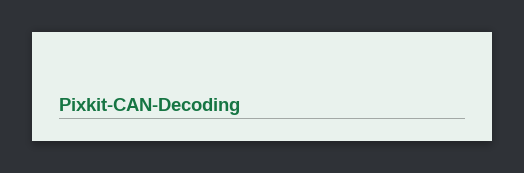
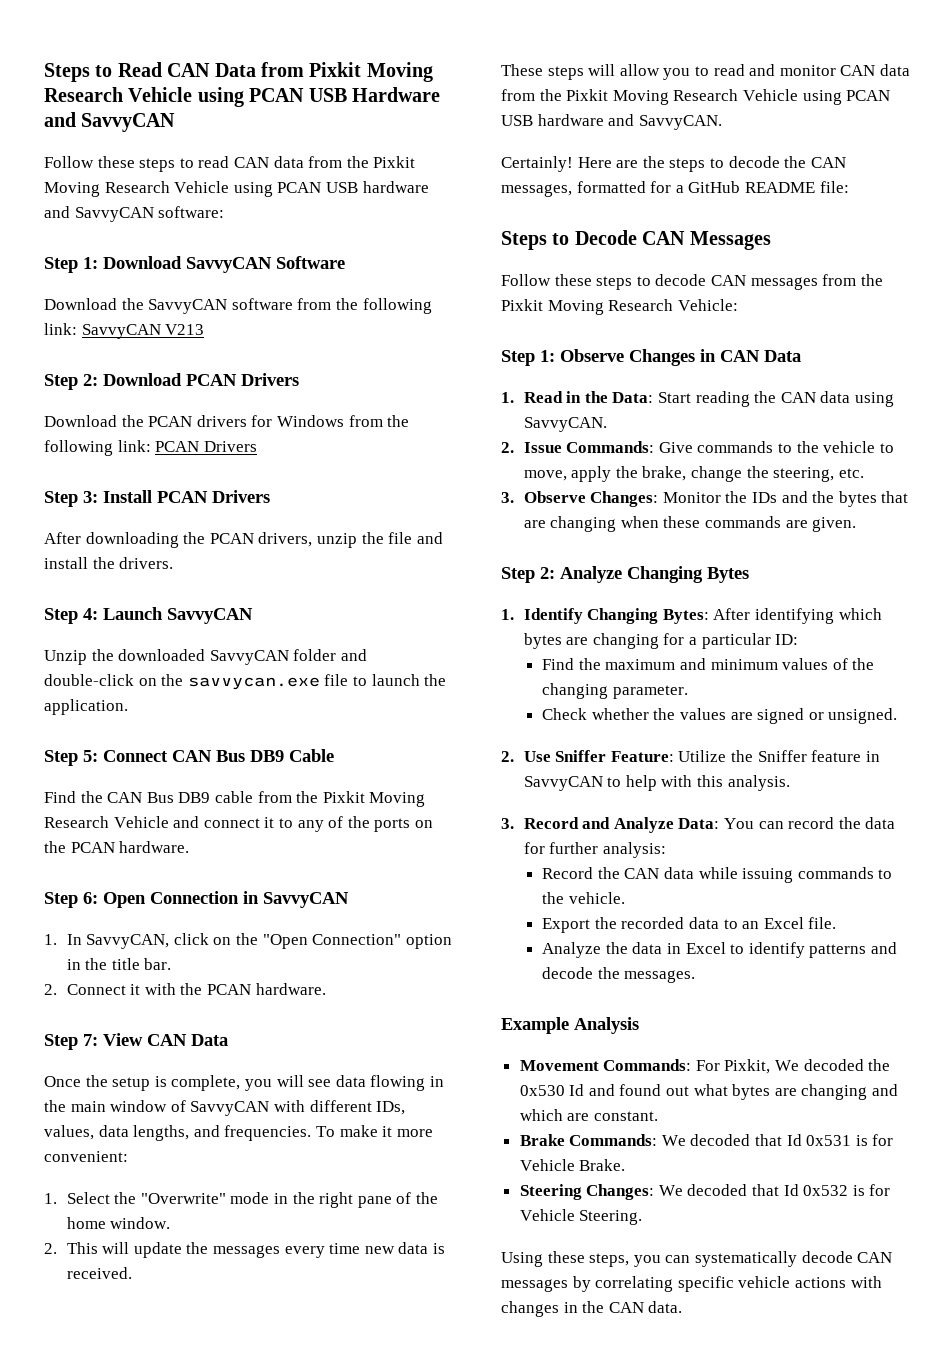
- Pixkit-CAN-Decoding
+ Steps to Read CAN Data from Pixkit Moving Research Vehicle using PCAN USB Hardware and SavvyCAN
+ Follow these steps to read CAN data from the Pixkit Moving Research Vehicle using PCAN USB hardware and SavvyCAN software:
+ Step 1: Download SavvyCAN Software
+ Download the SavvyCAN software from the following link: SavvyCAN V213
+ Step 2: Download PCAN Drivers
+ Download the PCAN drivers for Windows from the following link: PCAN Drivers
+ Step 3: Install PCAN Drivers
+ After downloading the PCAN drivers, unzip the file and install the drivers.
+ Step 4: Launch SavvyCAN
+ Unzip the downloaded SavvyCAN folder and double-click on the savvycan.exe file to launch the application.
+ Step 5: Connect CAN Bus DB9 Cable
+ Find the CAN Bus DB9 cable from the Pixkit Moving Research Vehicle and connect it to any of the ports on the PCAN hardware.
+ Step 6: Open Connection in SavvyCAN
+ 1. In SavvyCAN, click on the "Open Connection" option in the title bar.
+ 2. Connect it with the PCAN hardware.
+ Step 7: View CAN Data
+ Once the setup is complete, you will see data flowing in the main window of SavvyCAN with different IDs, values, data lengths, and frequencies. To make it more convenient:
+ 1. Select the "Overwrite" mode in the right pane of the home window.
+ 2. This will update the messages every time new data is received.
+ These steps will allow you to read and monitor CAN data from the Pixkit Moving Research Vehicle using PCAN USB hardware and SavvyCAN.
+ Certainly! Here are the steps to decode the CAN messages, formatted for a GitHub README file:
+ Steps to Decode CAN Messages
+ Follow these steps to decode CAN messages from the Pixkit Moving Research Vehicle:
+ Step 1: Observe Changes in CAN Data
+ 1. Read in the Data: Start reading the CAN data using SavvyCAN.
+ 2. Issue Commands: Give commands to the vehicle to move, apply the brake, change the steering, etc.
+ 3. Observe Changes: Monitor the IDs and the bytes that are changing when these commands are given.
+ Step 2: Analyze Changing Bytes
+ 1. Identify Changing Bytes: After identifying which bytes are changing for a particular ID:
+ Find the maximum and minimum values of the changing parameter.
+ Check whether the values are signed or unsigned.
+ 2. Use Sniffer Feature: Utilize the Sniffer feature in SavvyCAN to help with this analysis.
+ 3. Record and Analyze Data: You can record the data for further analysis:
+ Record the CAN data while issuing commands to the vehicle.
+ Export the recorded data to an Excel file.
+ Analyze the data in Excel to identify patterns and decode the messages.
+ Example Analysis
+ Movement Commands: For Pixkit, We decoded the 0x530 Id and found out what bytes are changing and which are constant.
+ Brake Commands: We decoded that Id 0x531 is for Vehicle Brake.
+ Steering Changes: We decoded that Id 0x532 is for Vehicle Steering.
+ Using these steps, you can systematically decode CAN messages by correlating specific vehicle actions with changes in the CAN data.

